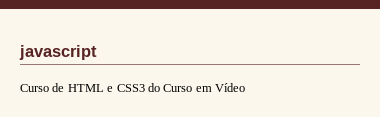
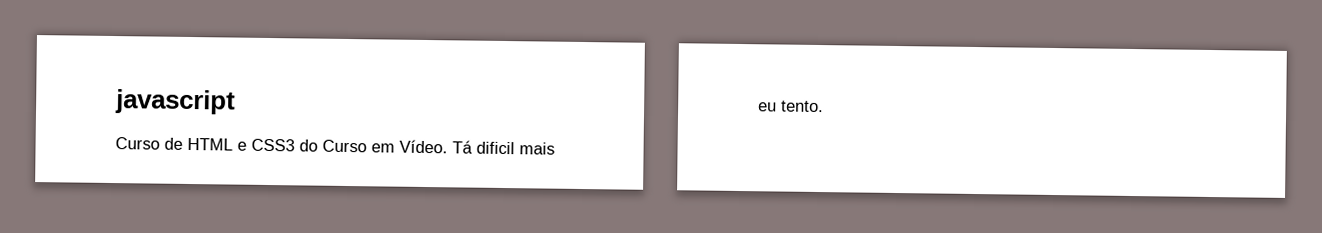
- Curso de HTML e CSS3 do Curso em Vídeo
+ Curso de HTML e CSS3 do Curso em Vídeo. Tá dificil mais eu tento.

